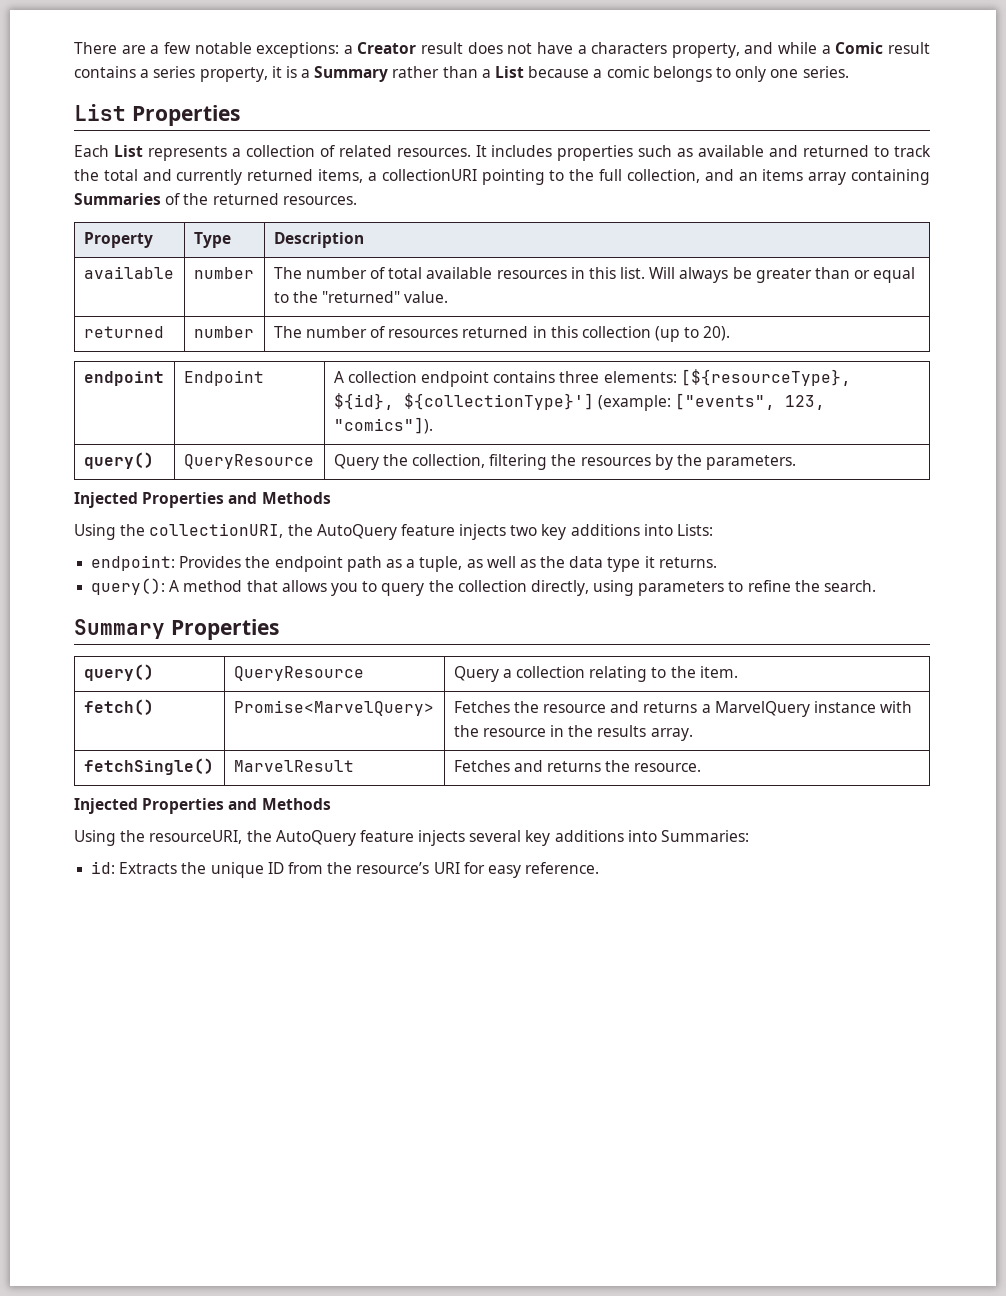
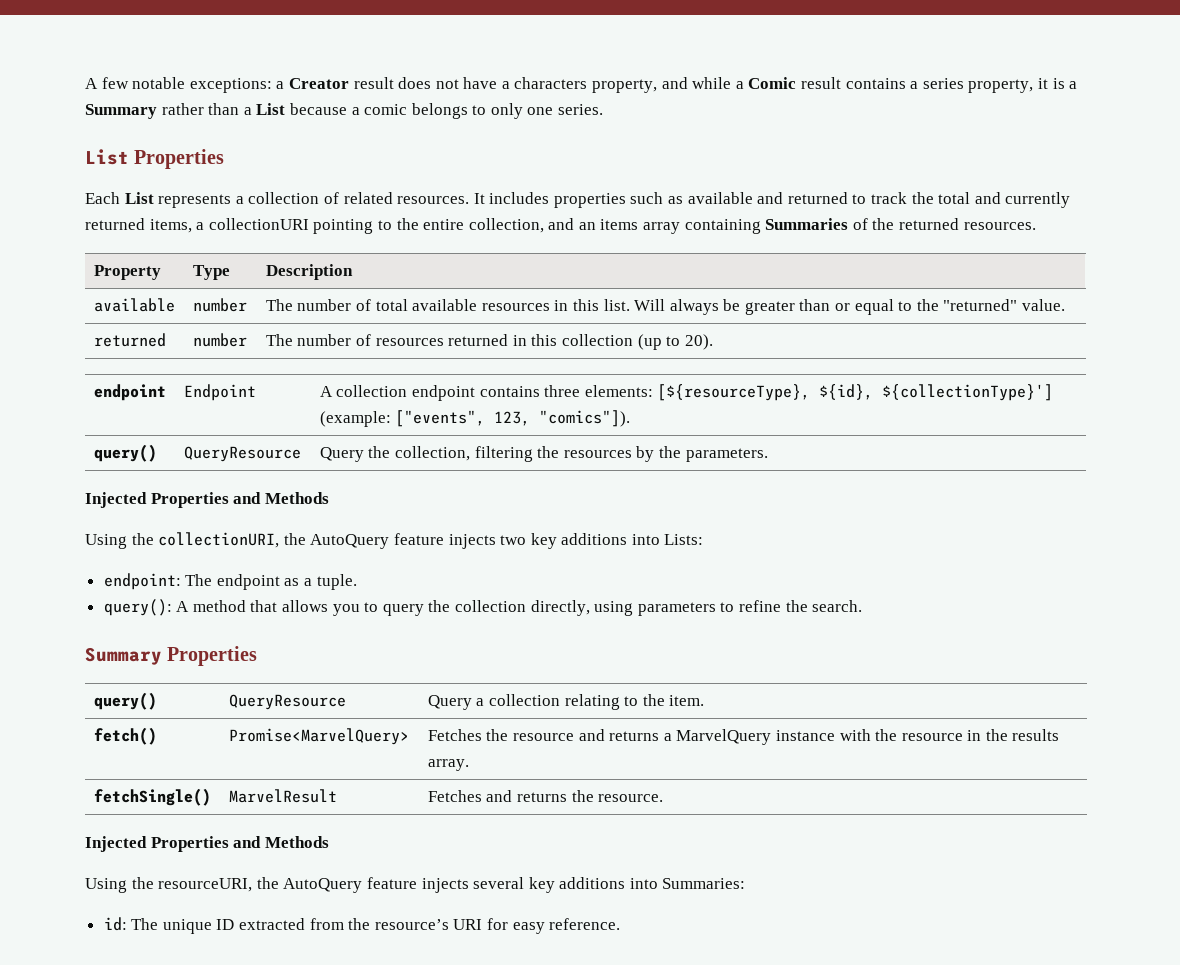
- There are a few notable exceptions: a Creator result does not have a characters property, and while a Comic result contains a series property, it is a Summary rather than a List because a comic belongs to only one series.
+ A few notable exceptions: a Creator result does not have a characters property, and while a Comic result contains a series property, it is a Summary rather than a List because a comic belongs to only one series.
- It includes properties such as available and returned to track the total and currently returned items, a collectionURI pointing to the full collection, and an items array containing Summaries of the returned resources.
+ It includes properties such as available and returned to track the total and currently returned items, a collectionURI pointing to the entire collection, and an items array containing Summaries of the returned resources.
- endpoint: Provides the endpoint path as a tuple, as well as the data type it returns.
+ endpoint: The endpoint as a tuple.
- id: Extracts the unique ID from the resource’s URI for easy reference.
+ id: The unique ID extracted from the resource’s URI for easy reference.

